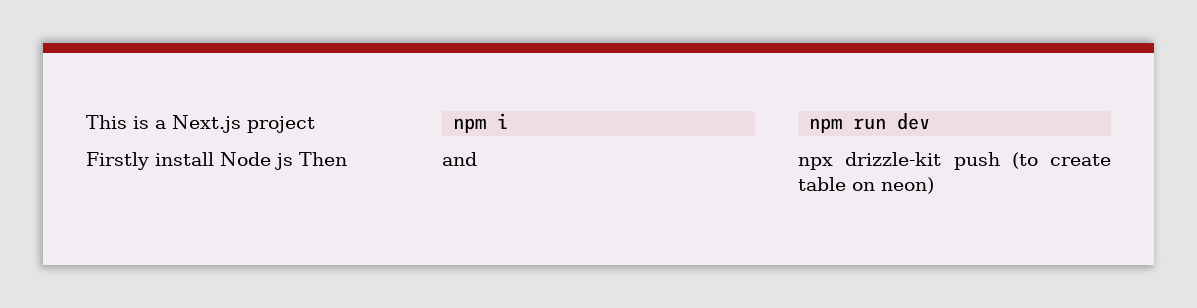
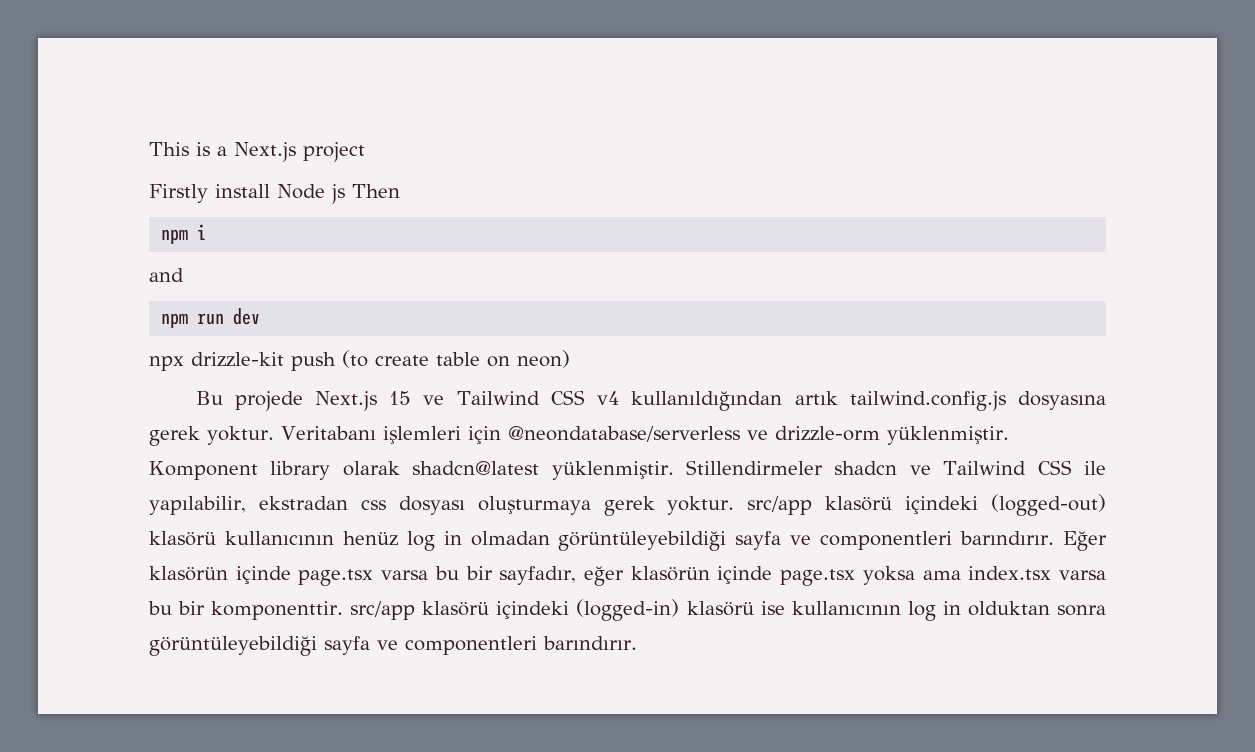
+ Bu projede Next.js 15 ve Tailwind CSS v4 kullanıldığından artık tailwind.config.js dosyasına gerek yoktur. Veritabanı işlemleri için @neondatabase/serverless ve drizzle-orm yüklenmiştir. Komponent library olarak shadcn@latest yüklenmiştir. Stillendirmeler shadcn ve Tailwind CSS ile yapılabilir, ekstradan css dosyası oluşturmaya gerek yoktur. src/app klasörü içindeki (logged-out) klasörü kullanıcının henüz log in olmadan görüntüleyebildiği sayfa ve componentleri barındırır. Eğer klasörün içinde page.tsx varsa bu bir sayfadır, eğer klasörün içinde page.tsx yoksa ama index.tsx varsa bu bir komponenttir. src/app klasörü içindeki (logged-in) klasörü ise kullanıcının log in olduktan sonra görüntüleyebildiği sayfa ve componentleri barındırır.

